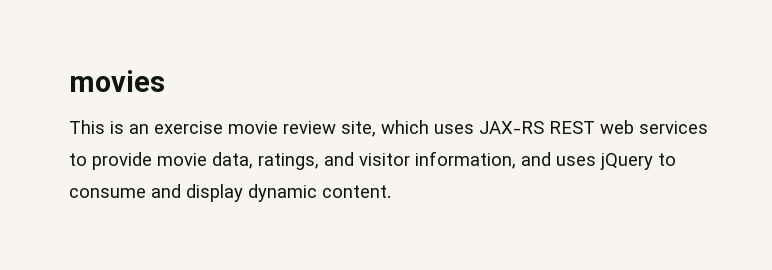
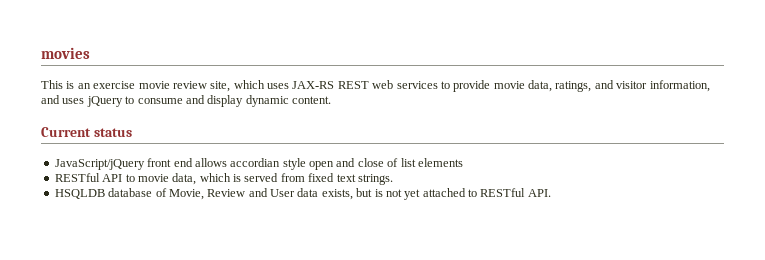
+ Current status
+ JavaScript/jQuery front end allows accordian style open and close of list elements
+ RESTful API to movie data, which is served from fixed text strings.
+ HSQLDB database of Movie, Review and User data exists, but is not yet attached to RESTful API.

